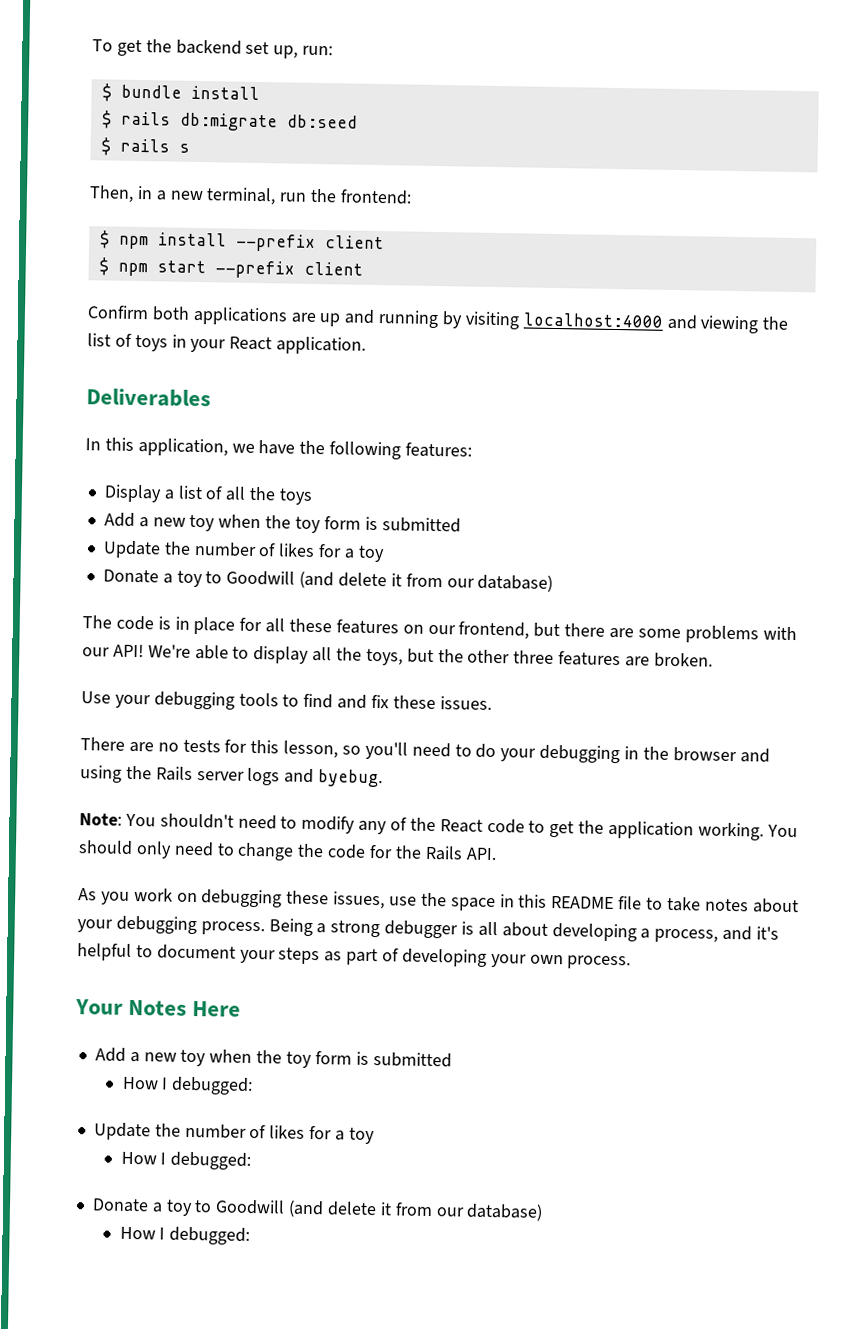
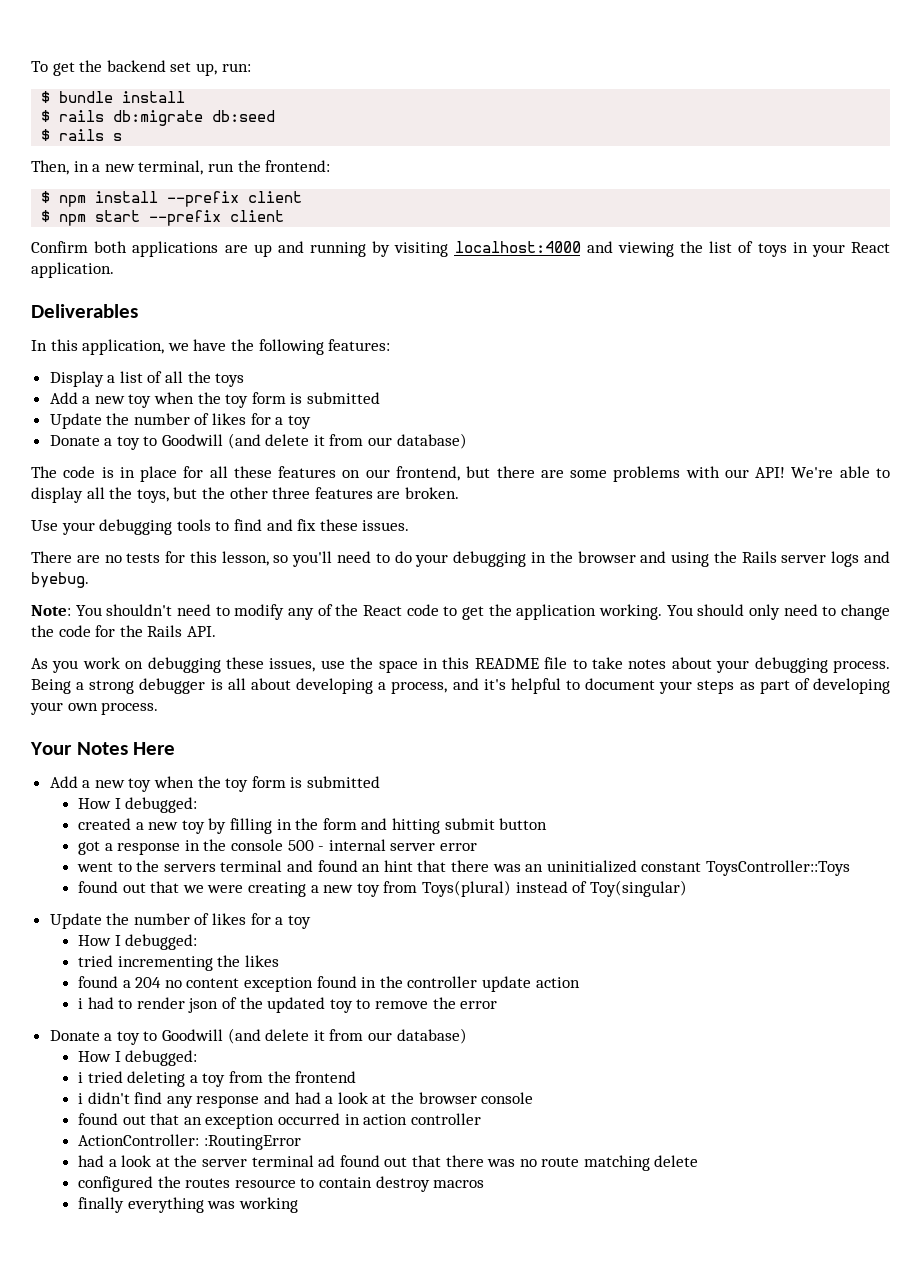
+ created a new toy by filling in the form and hitting submit button
+ got a response in the console 500 - internal server error
+ went to the servers terminal and found an hint that there was an uninitialized constant ToysController::Toys
+ found out that we were creating a new toy from Toys(plural) instead of Toy(singular)
+ tried incrementing the likes
+ found a 204 no content exception found in the controller update action
+ i had to render json of the updated toy to remove the error
+ i tried deleting a toy from the frontend
+ i didn't find any response and had a look at the browser console
+ found out that an exception occurred in action controller
+ ActionController: :RoutingError
+ had a look at the server terminal ad found out that there was no route matching delete
+ configured the routes resource to contain destroy macros
+ finally everything was working

